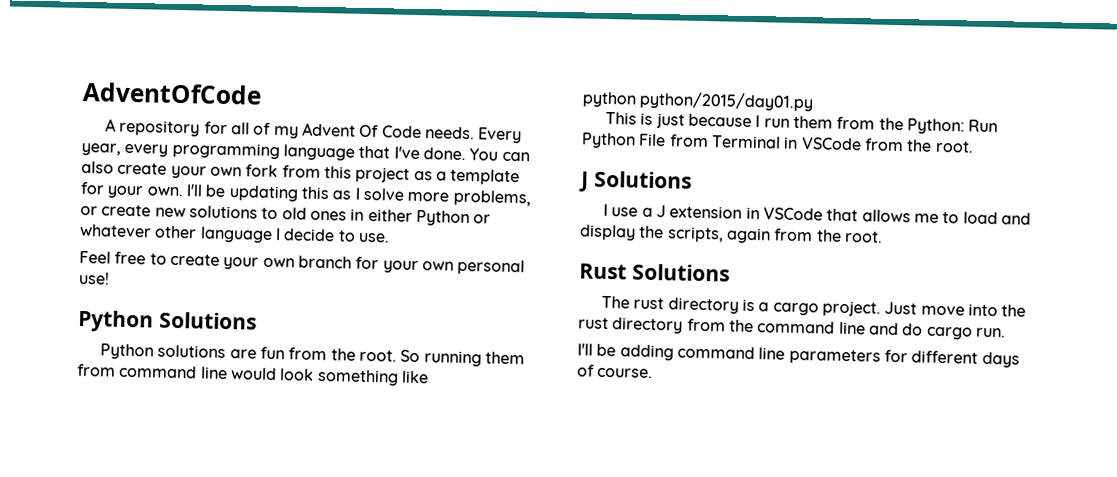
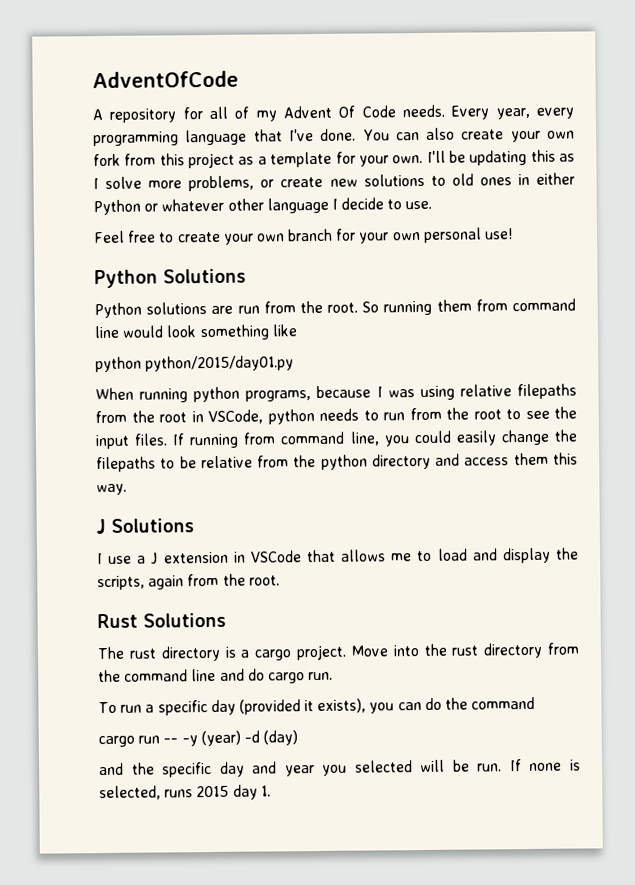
- Python solutions are fun from the root.
+ Python solutions are run from the root.
- This is just because I run them from the Python: Run Python File from Terminal in VSCode from the root.
+ When running python programs, because I was using relative filepaths from the root in VSCode, python needs to run from the root to see the input files. If running from command line, you could easily change the filepaths to be relative from the python directory and access them this way.
- Just move into the rust directory from the command line and do cargo run.
+ Move into the rust directory from the command line and do cargo run.
- I'll be adding command line parameters for different days of course.
+ To run a specific day (provided it exists), you can do the command
+ cargo run -- -y (year) -d (day)
+ and the specific day and year you selected will be run. If none is selected, runs 2015 day 1.

